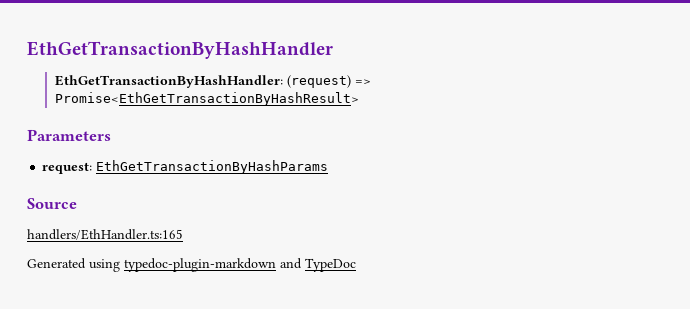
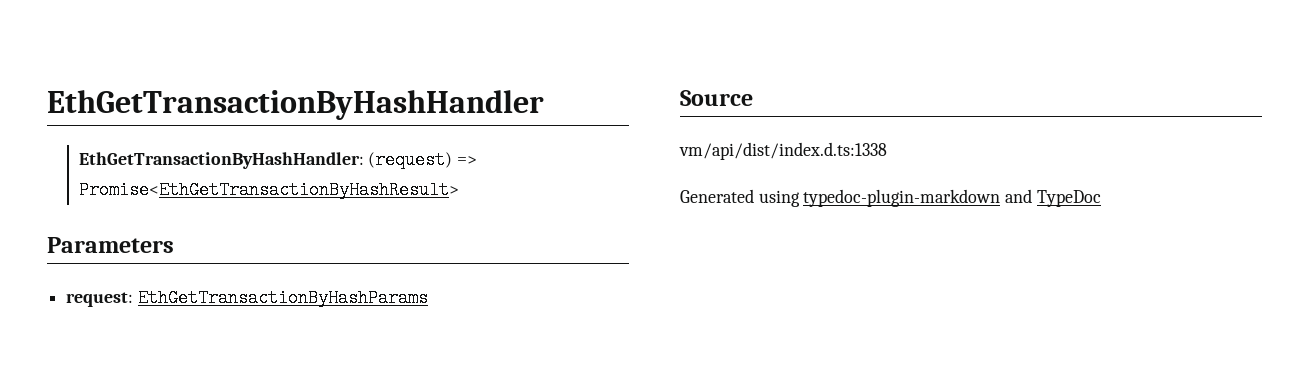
- handlers/EthHandler.ts:165
+ vm/api/dist/index.d.ts:1338

